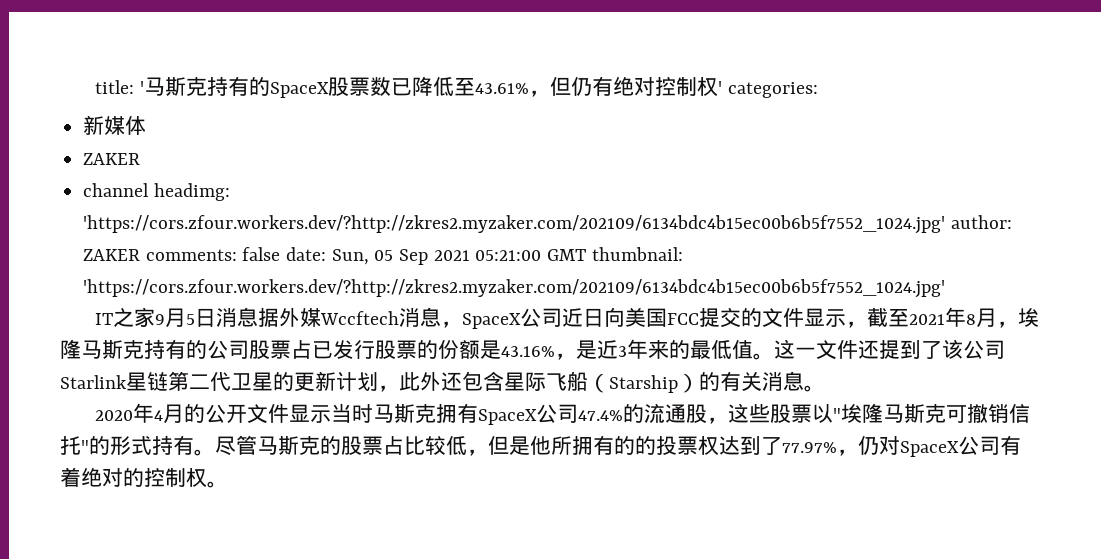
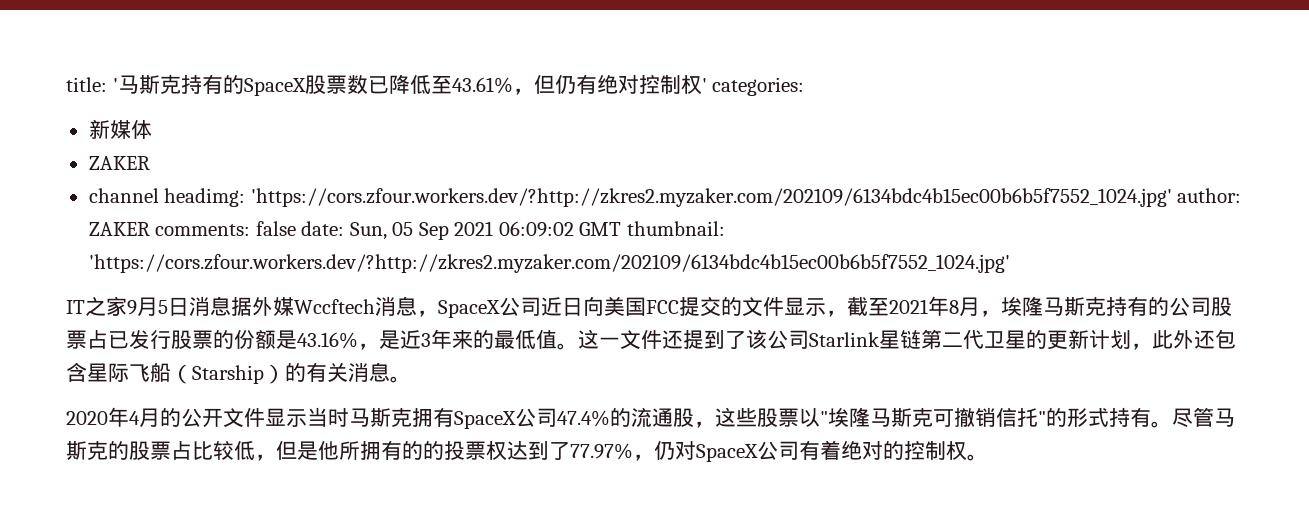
- channel headimg: 'https://cors.zfour.workers.dev/?http://zkres2.myzaker.com/202109/6134bdc4b15ec00b6b5f7552_1024.jpg' author: ZAKER comments: false date: Sun, 05 Sep 2021 05:21:00 GMT thumbnail: 'https://cors.zfour.workers.dev/?http://zkres2.myzaker.com/202109/6134bdc4b15ec00b6b5f7552_1024.jpg'
+ channel headimg: 'https://cors.zfour.workers.dev/?http://zkres2.myzaker.com/202109/6134bdc4b15ec00b6b5f7552_1024.jpg' author: ZAKER comments: false date: Sun, 05 Sep 2021 06:09:02 GMT thumbnail: 'https://cors.zfour.workers.dev/?http://zkres2.myzaker.com/202109/6134bdc4b15ec00b6b5f7552_1024.jpg'

